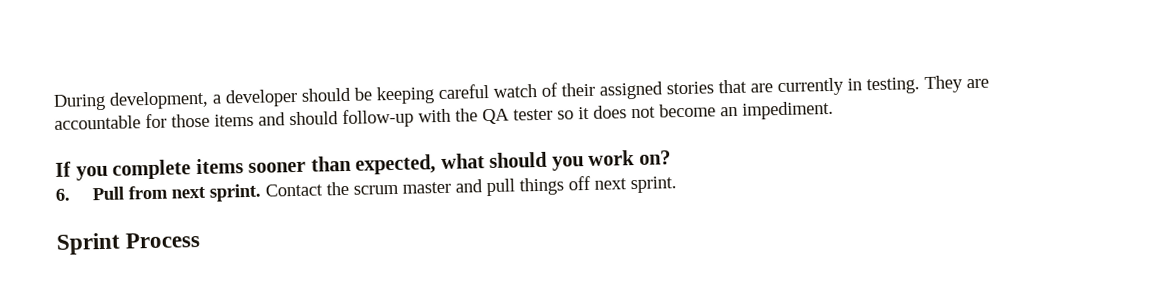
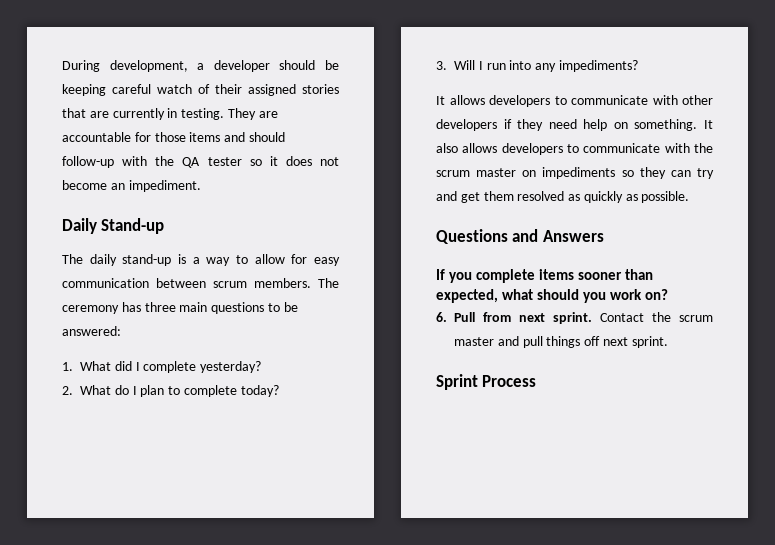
+ Daily Stand-up
+ The daily stand-up is a way to allow for easy communication between scrum members. The ceremony has three main questions to be answered:
+ 1. What did I complete yesterday?
+ 2. What do I plan to complete today?
+ 3. Will I run into any impediments?
+ It allows developers to communicate with other developers if they need help on something. It also allows developers to communicate with the scrum master on impediments so they can try and get them resolved as quickly as possible.
+ Questions and Answers

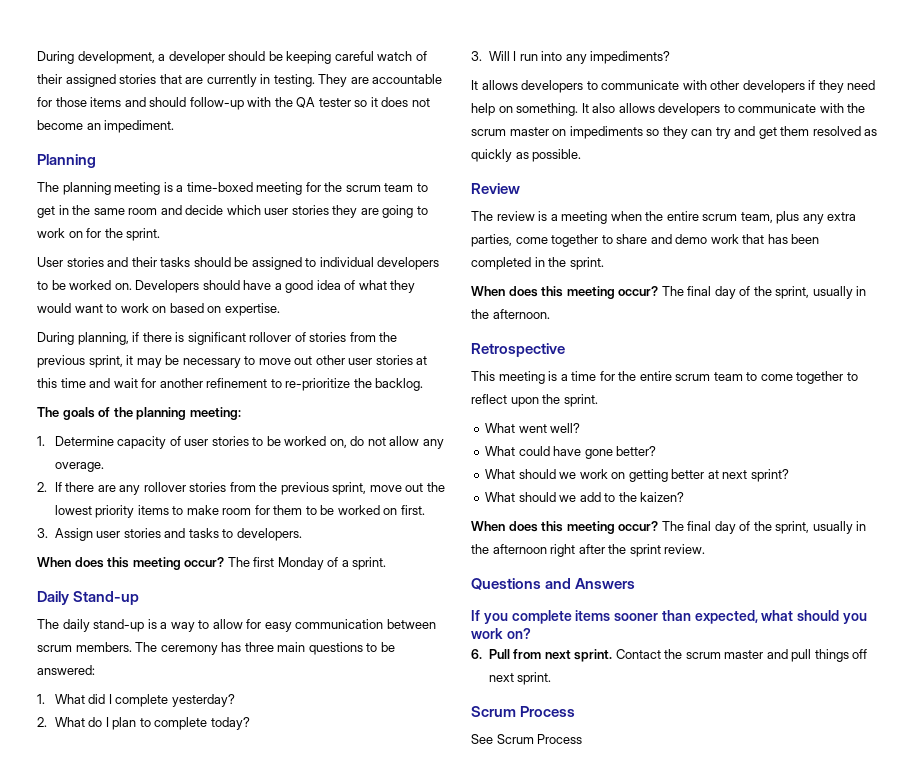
+ Planning
+ The planning meeting is a time-boxed meeting for the scrum team to get in the same room and decide which user stories they are going to work on for the sprint.
+ User stories and their tasks should be assigned to individual developers to be worked on. Developers should have a good idea of what they would want to work on based on expertise.
+ During planning, if there is significant rollover of stories from the previous sprint, it may be necessary to move out other user stories at this time and wait for another refinement to re-prioritize the backlog.
+ The goals of the planning meeting:
+ 1. Determine capacity of user stories to be worked on, do not allow any overage.
+ 2. If there are any rollover stories from the previous sprint, move out the lowest priority items to make room for them to be worked on first.
+ 3. Assign user stories and tasks to developers.
+ When does this meeting occur? The first Monday of a sprint.
+ Review
+ The review is a meeting when the entire scrum team, plus any extra parties, come together to share and demo work that has been completed in the sprint.
+ When does this meeting occur? The final day of the sprint, usually in the afternoon.
+ Retrospective
+ This meeting is a time for the entire scrum team to come together to reflect upon the sprint.
+ What went well?
+ What could have gone better?
+ What should we work on getting better at next sprint?
+ What should we add to the kaizen?
+ When does this meeting occur? The final day of the sprint, usually in the afternoon right after the sprint review.
  Contact the scrum master and pull things off next sprint.
- Sprint Process
+ Scrum Process
+ See Scrum Process

